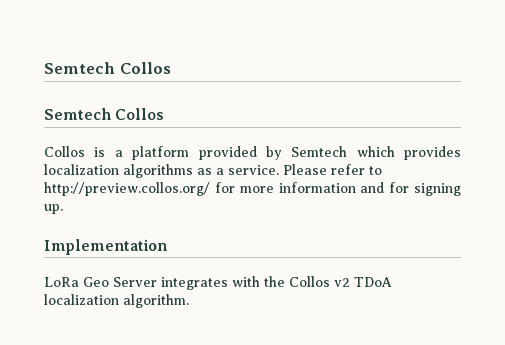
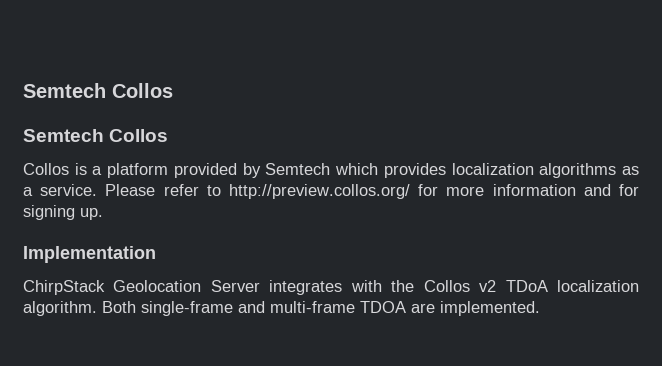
- LoRa Geo Server integrates with the Collos v2 TDoA localization algorithm.
+ ChirpStack Geolocation Server integrates with the Collos v2 TDoA localization algorithm.
+ Both single-frame and multi-frame TDOA are implemented.

